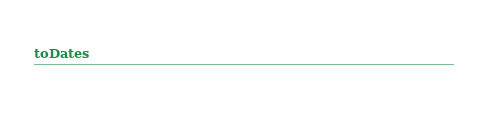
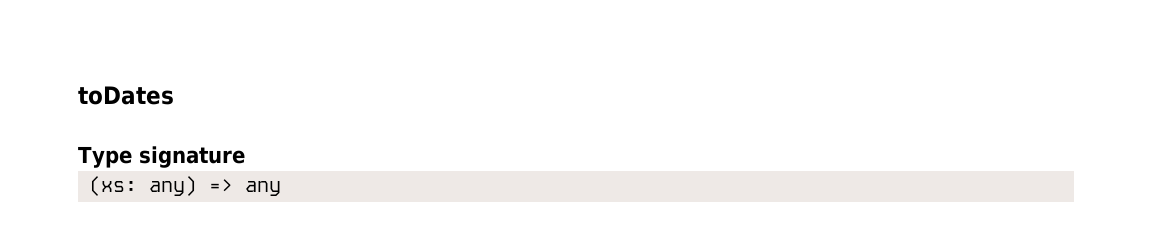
+ Type signature
+ (xs: any) => any

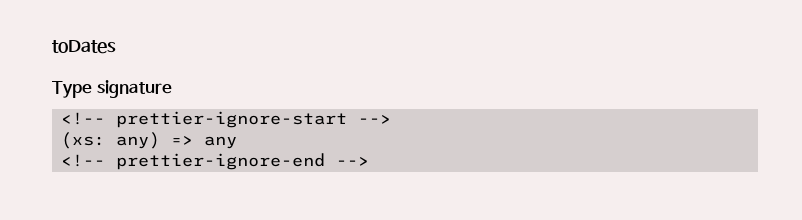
+ <!-- prettier-ignore-start -->
+ <!-- prettier-ignore-end -->

